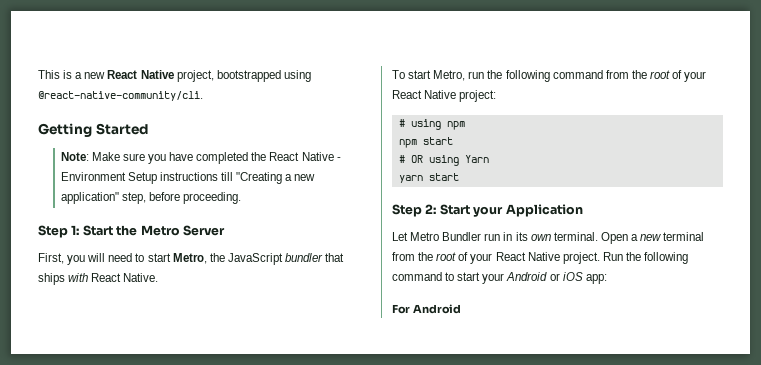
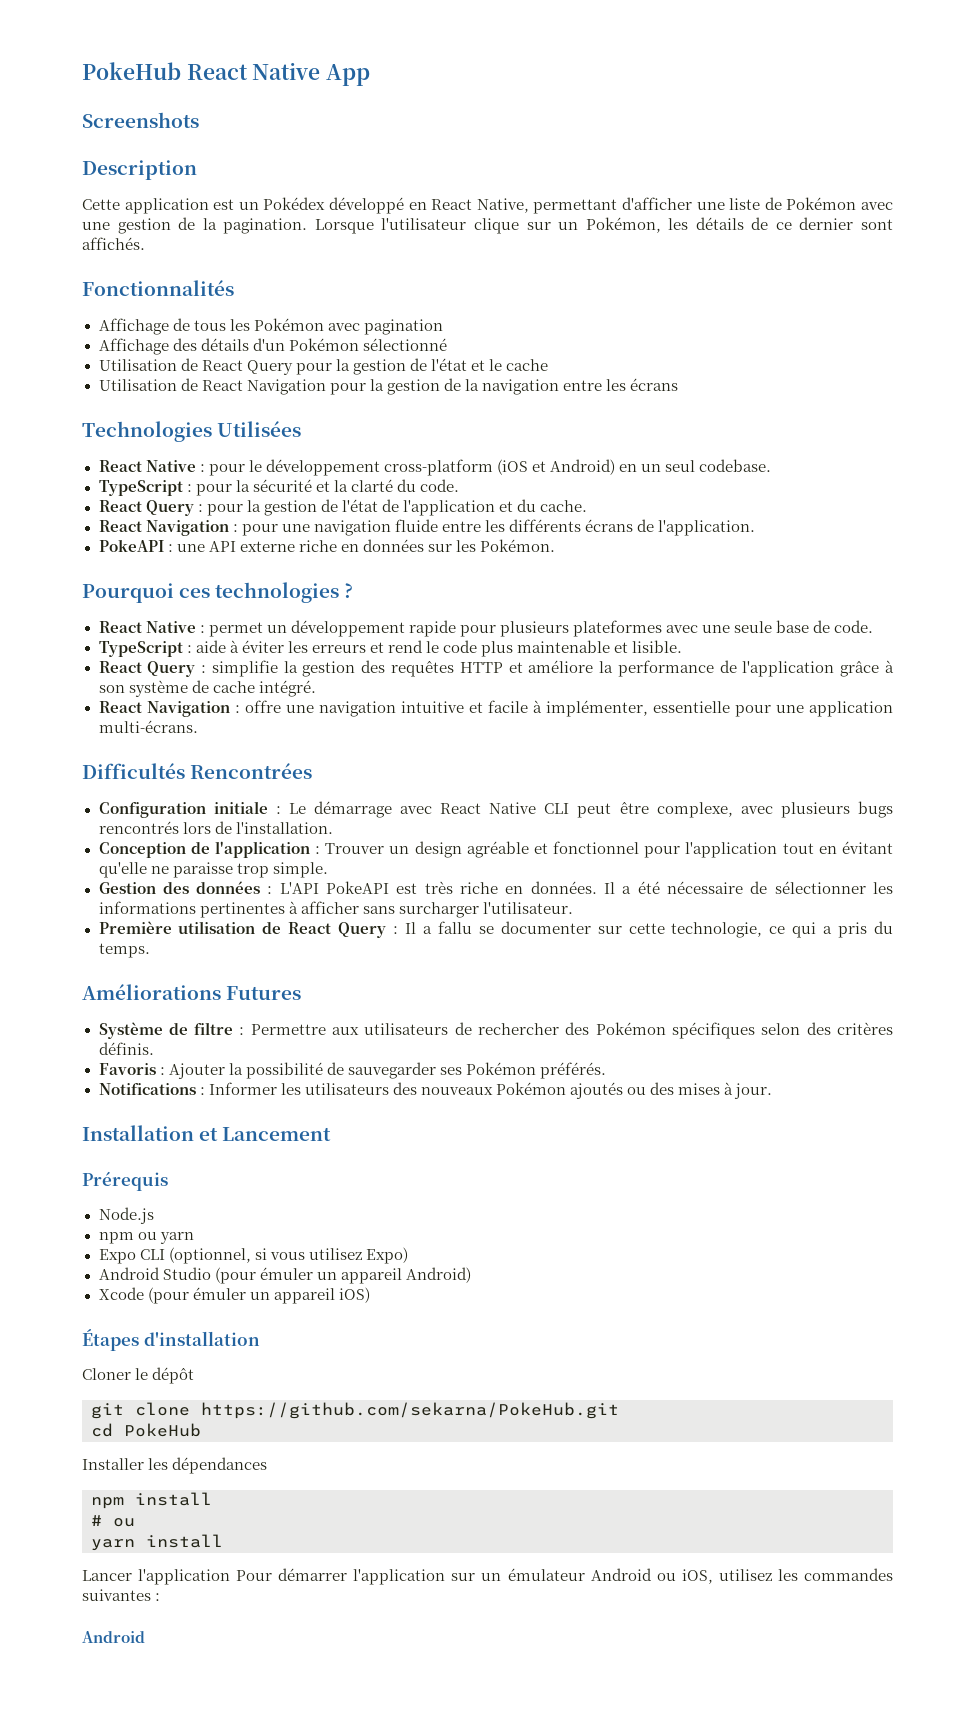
- This is a new React Native project, bootstrapped using @react-native-community/cli.
- Getting Started
- Note: Make sure you have completed the React Native - Environment Setup instructions till "Creating a new application" step, before proceeding.
- Step 1: Start the Metro Server
- First, you will need to start Metro, the JavaScript bundler that ships with React Native.
- To start Metro, run the following command from the root of your React Native project:
- # using npm
- npm start
- # OR using Yarn
- yarn start
- Step 2: Start your Application
- Let Metro Bundler run in its own terminal. Open a new terminal from the root of your React Native project. Run the following command to start your Android or iOS app:
- For Android
+ PokeHub React Native App
+ Screenshots
+ Description
+ Cette application est un Pokédex développé en React Native, permettant d'afficher une liste de Pokémon avec une gestion de la pagination. Lorsque l'utilisateur clique sur un Pokémon, les détails de ce dernier sont affichés.
+ Fonctionnalités
+ Affichage de tous les Pokémon avec pagination
+ Affichage des détails d'un Pokémon sélectionné
+ Utilisation de React Query pour la gestion de l'état et le cache
+ Utilisation de React Navigation pour la gestion de la navigation entre les écrans
+ Technologies Utilisées
+ React Native : pour le développement cross-platform (iOS et Android) en un seul codebase.
+ TypeScript : pour la sécurité et la clarté du code.
+ React Query : pour la gestion de l'état de l'application et du cache.
+ React Navigation : pour une navigation fluide entre les différents écrans de l'application.
+ PokeAPI : une API externe riche en données sur les Pokémon.
+ Pourquoi ces technologies ?
+ React Native : permet un développement rapide pour plusieurs plateformes avec une seule base de code.
+ TypeScript : aide à éviter les erreurs et rend le code plus maintenable et lisible.
+ React Query : simplifie la gestion des requêtes HTTP et améliore la performance de l'application grâce à son système de cache intégré.
+ React Navigation : offre une navigation intuitive et facile à implémenter, essentielle pour une application multi-écrans.
+ Difficultés Rencontrées
+ Configuration initiale : Le démarrage avec React Native CLI peut être complexe, avec plusieurs bugs rencontrés lors de l'installation.
+ Conception de l'application : Trouver un design agréable et fonctionnel pour l'application tout en évitant qu'elle ne paraisse trop simple.
+ Gestion des données : L'API PokeAPI est très riche en données. Il a été nécessaire de sélectionner les informations pertinentes à afficher sans surcharger l'utilisateur.
+ Première utilisation de React Query : Il a fallu se documenter sur cette technologie, ce qui a pris du temps.
+ Améliorations Futures
+ Système de filtre : Permettre aux utilisateurs de rechercher des Pokémon spécifiques selon des critères définis.
+ Favoris : Ajouter la possibilité de sauvegarder ses Pokémon préférés.
+ Notifications : Informer les utilisateurs des nouveaux Pokémon ajoutés ou des mises à jour.
+ Installation et Lancement
+ Prérequis
+ Node.js
+ npm ou yarn
+ Expo CLI (optionnel, si vous utilisez Expo)
+ Android Studio (pour émuler un appareil Android)
+ Xcode (pour émuler un appareil iOS)
+ Étapes d'installation
+ Cloner le dépôt
+ git clone https://github.com/sekarna/PokeHub.git
+ cd PokeHub
+ Installer les dépendances
+ npm install
+ # ou
+ yarn install
+ Lancer l'application Pour démarrer l'application sur un émulateur Android ou iOS, utilisez les commandes suivantes :
+ Android

